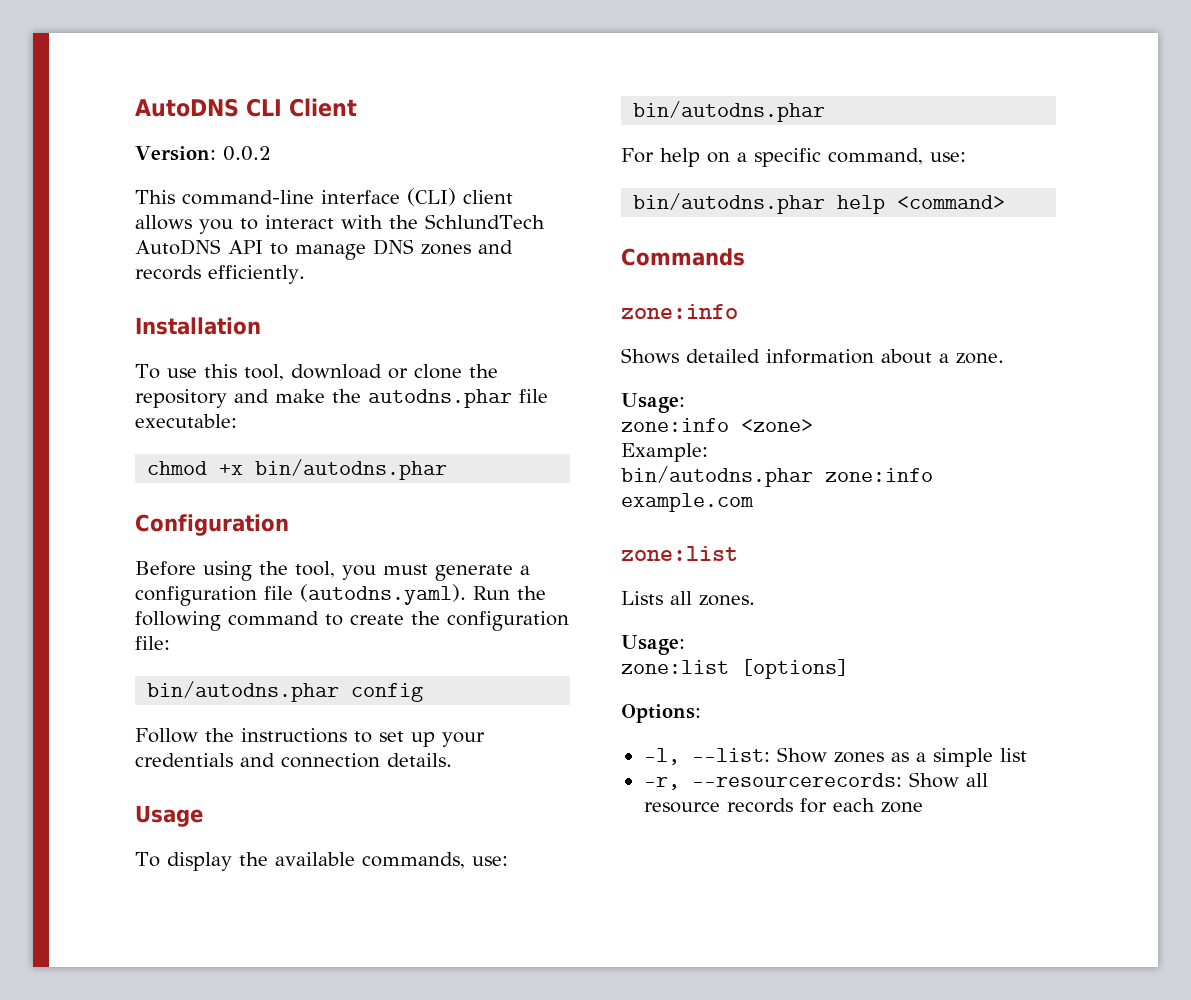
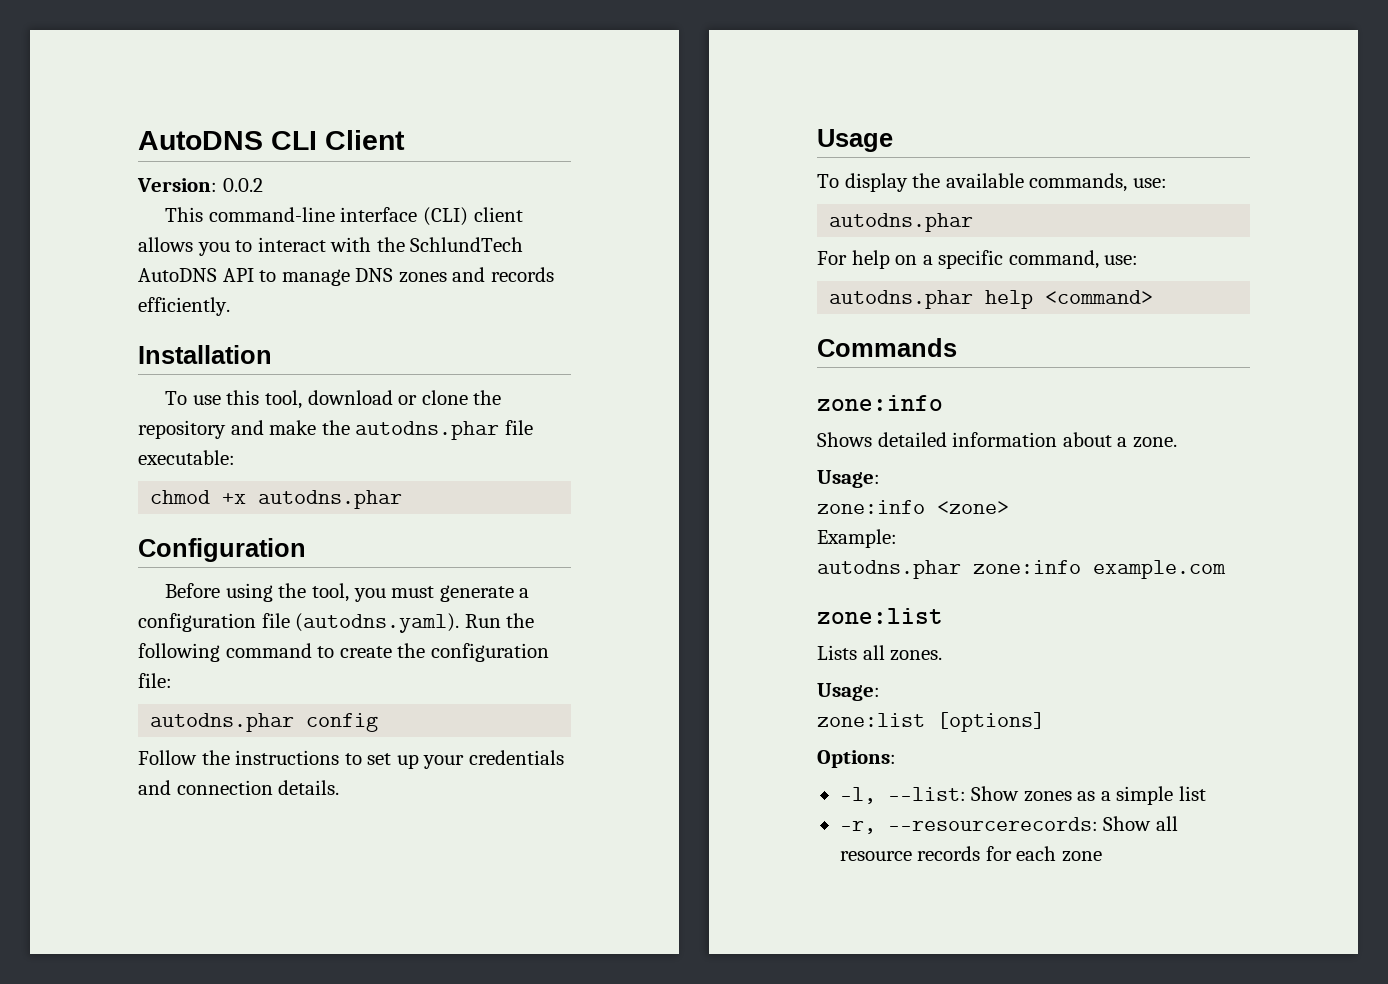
- chmod +x bin/autodns.phar
+ chmod +x autodns.phar
- bin/autodns.phar config
+ autodns.phar config
  To display the available commands, use:
- bin/autodns.phar
+ autodns.phar
- bin/autodns.phar help <command>
+ autodns.phar help <command>
- bin/autodns.phar zone:info example.com
+ autodns.phar zone:info example.com

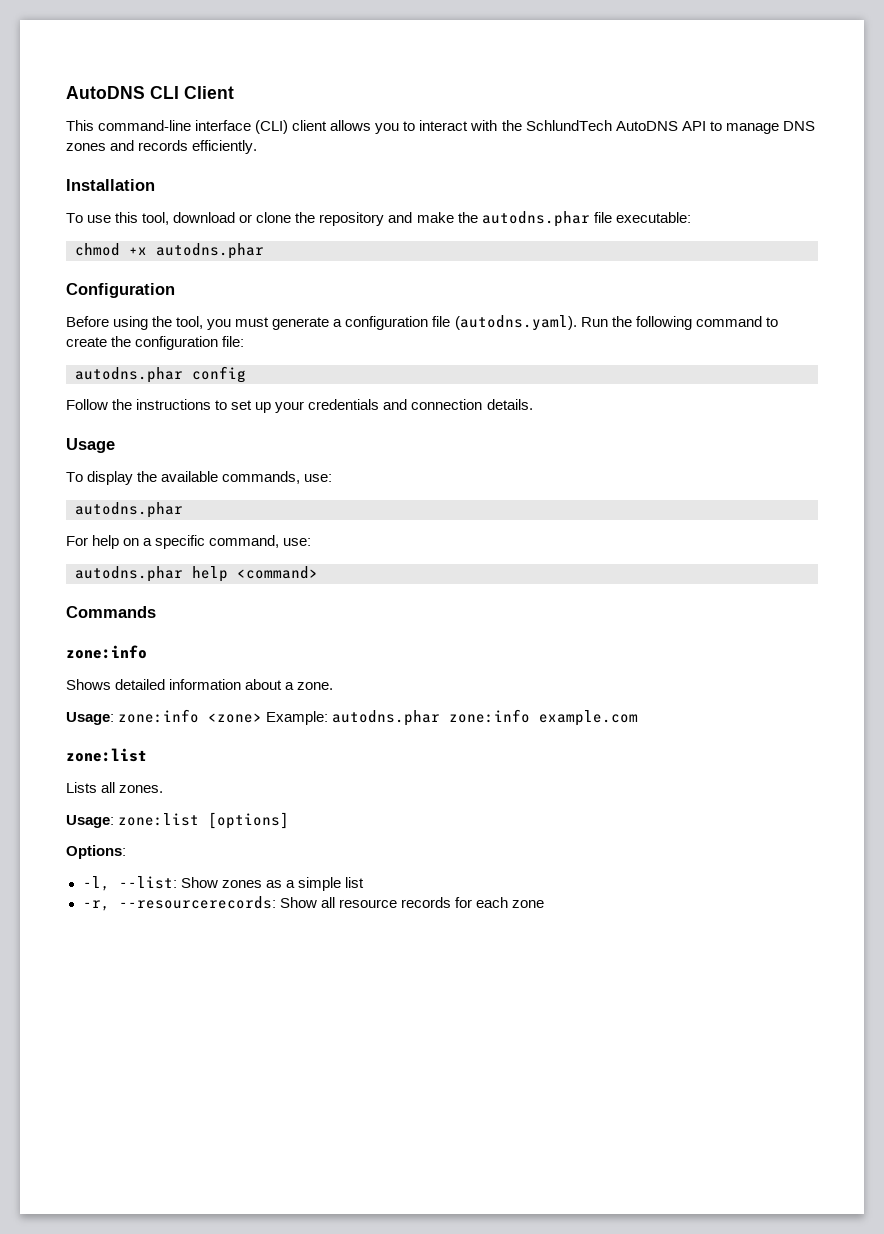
- Version: 0.0.2
  Shows detailed information about a zone.
- Usage:
- zone:info <zone>
- Example:
- autodns.phar zone:info example.com
+ Usage: zone:info <zone> Example: autodns.phar zone:info example.com
  Lists all zones.
- Usage:
- zone:list [options]
+ Usage: zone:list [options]

